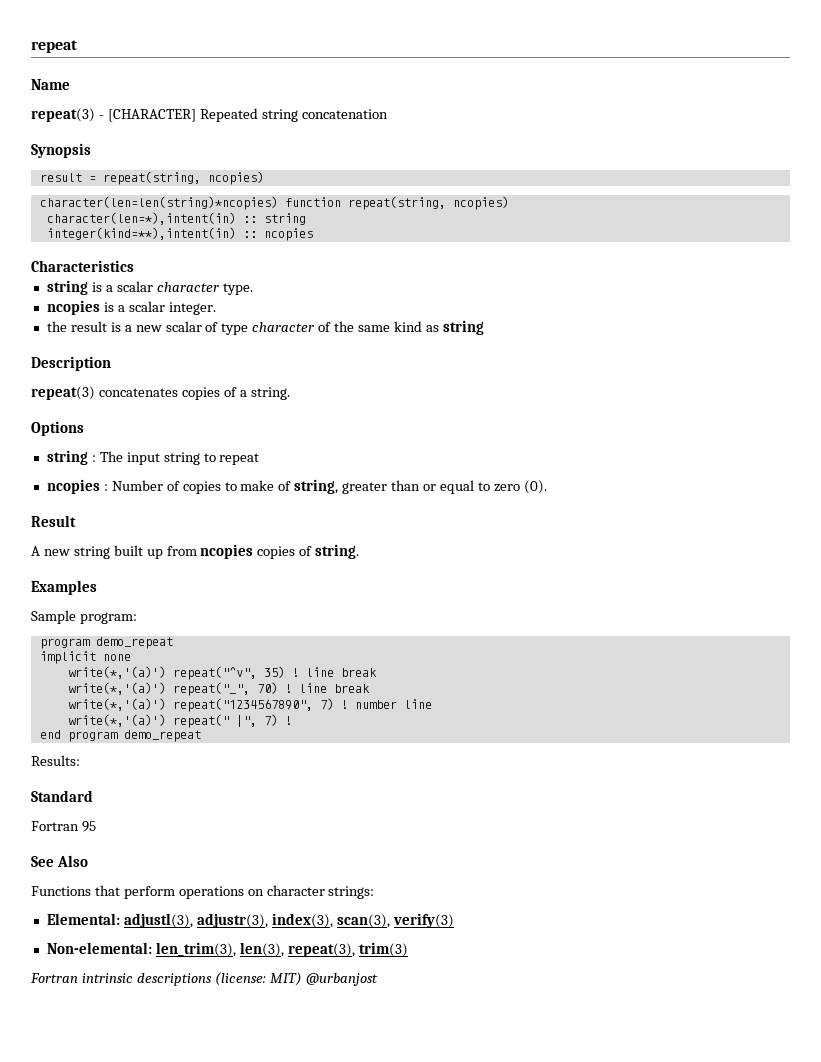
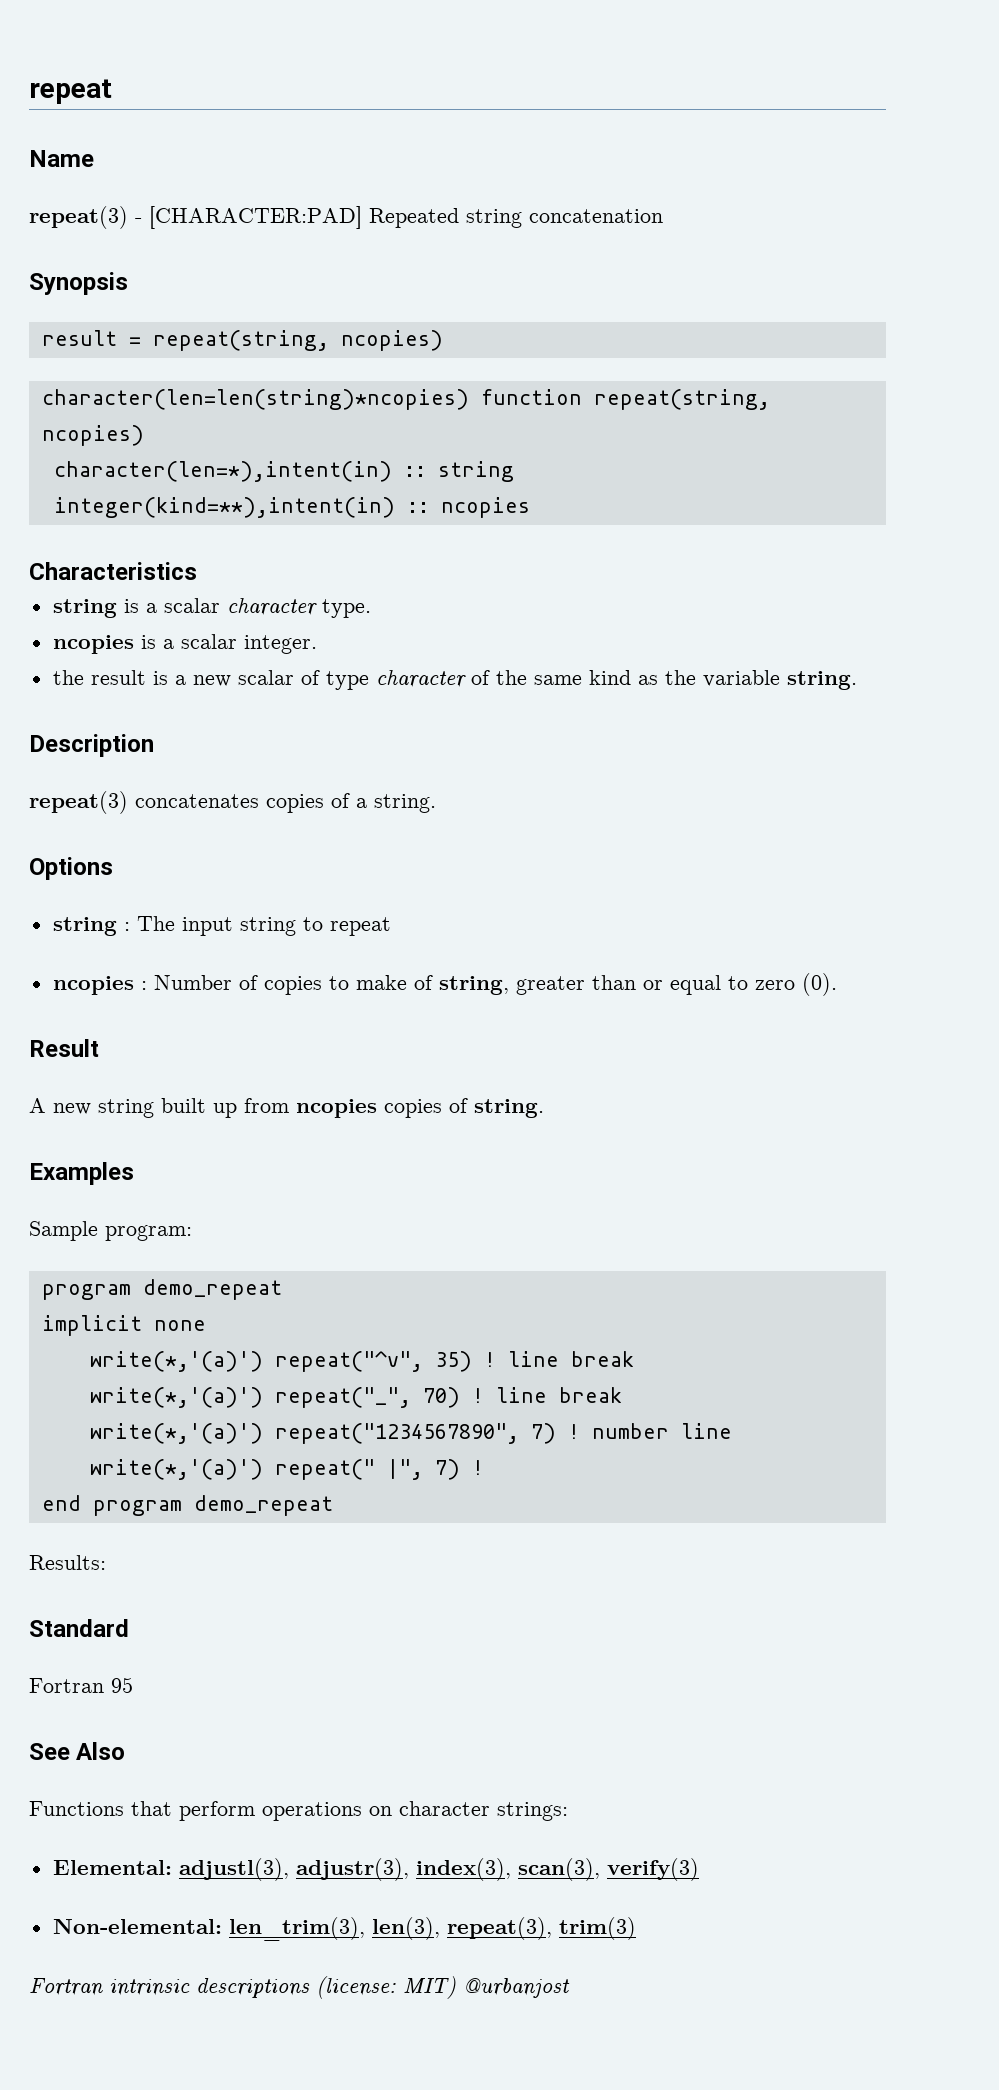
- repeat(3) - [CHARACTER] Repeated string concatenation
+ repeat(3) - [CHARACTER:PAD] Repeated string concatenation
- the result is a new scalar of type character of the same kind as string
+ the result is a new scalar of type character of the same kind as the variable string.

